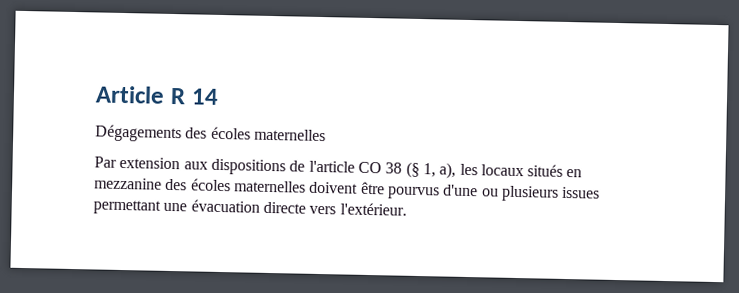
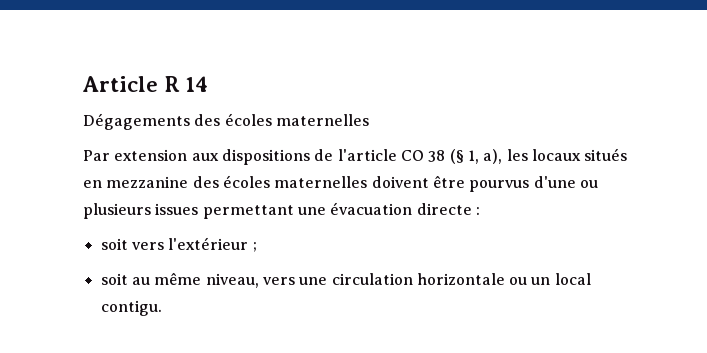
- Par extension aux dispositions de l'article CO 38 (§ 1, a), les locaux situés en mezzanine des écoles maternelles doivent être pourvus d'une ou plusieurs issues permettant une évacuation directe vers l'extérieur.
+ Par extension aux dispositions de l'article CO 38 (§ 1, a), les locaux situés en mezzanine des écoles maternelles doivent être pourvus d'une ou plusieurs issues permettant une évacuation directe :
+ soit vers l'extérieur ;
+ soit au même niveau, vers une circulation horizontale ou un local contigu.

